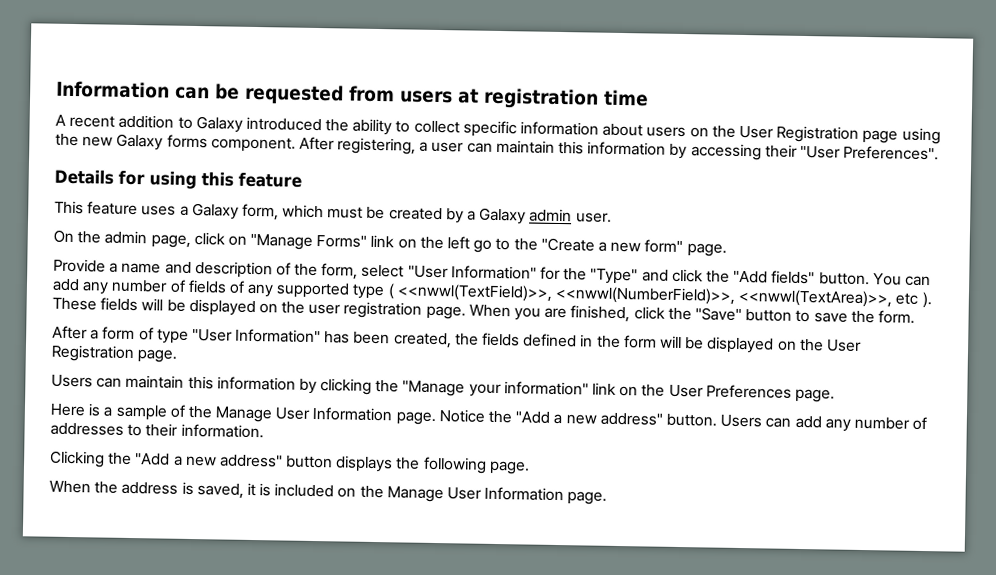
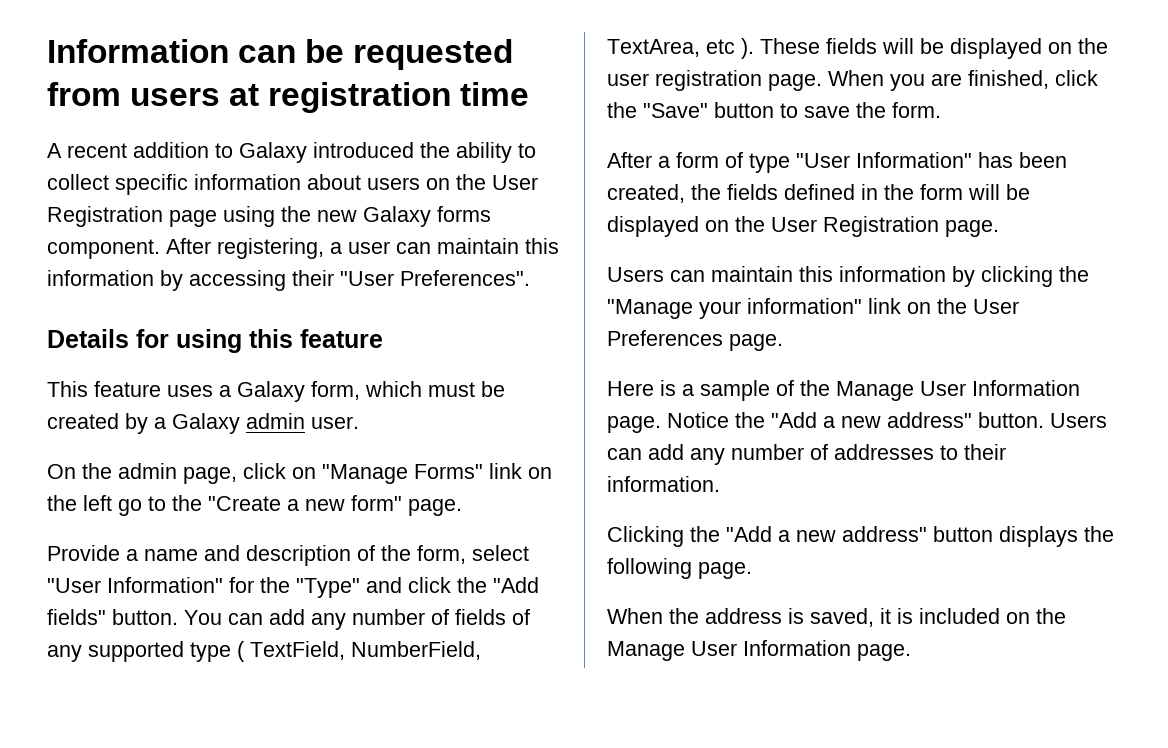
- You can add any number of fields of any supported type ( <<nwwl(TextField)>>, <<nwwl(NumberField)>>, <<nwwl(TextArea)>>, etc ).
+ You can add any number of fields of any supported type ( TextField, NumberField, TextArea, etc ).

